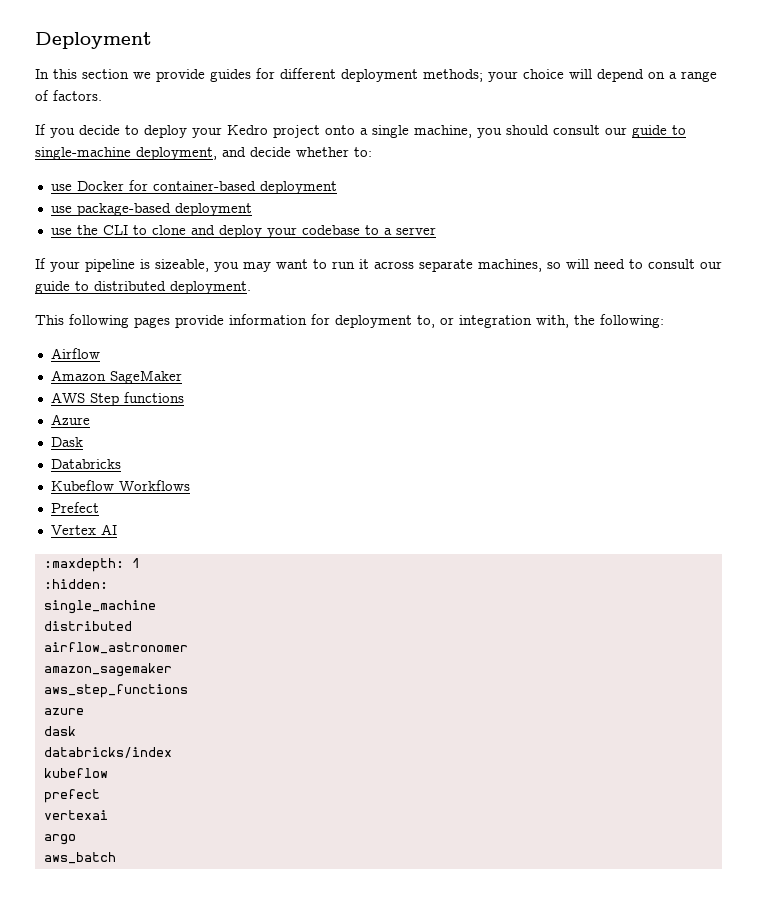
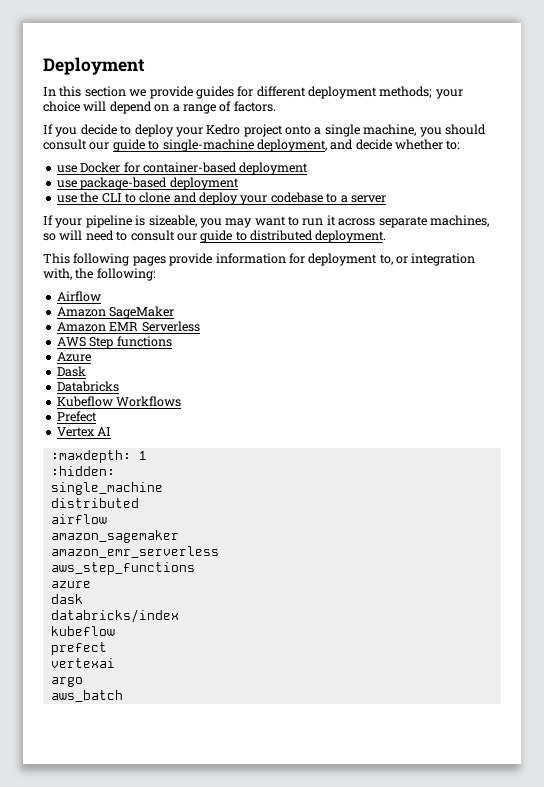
+ Amazon EMR Serverless
- airflow_astronomer
+ airflow
+ amazon_emr_serverless

